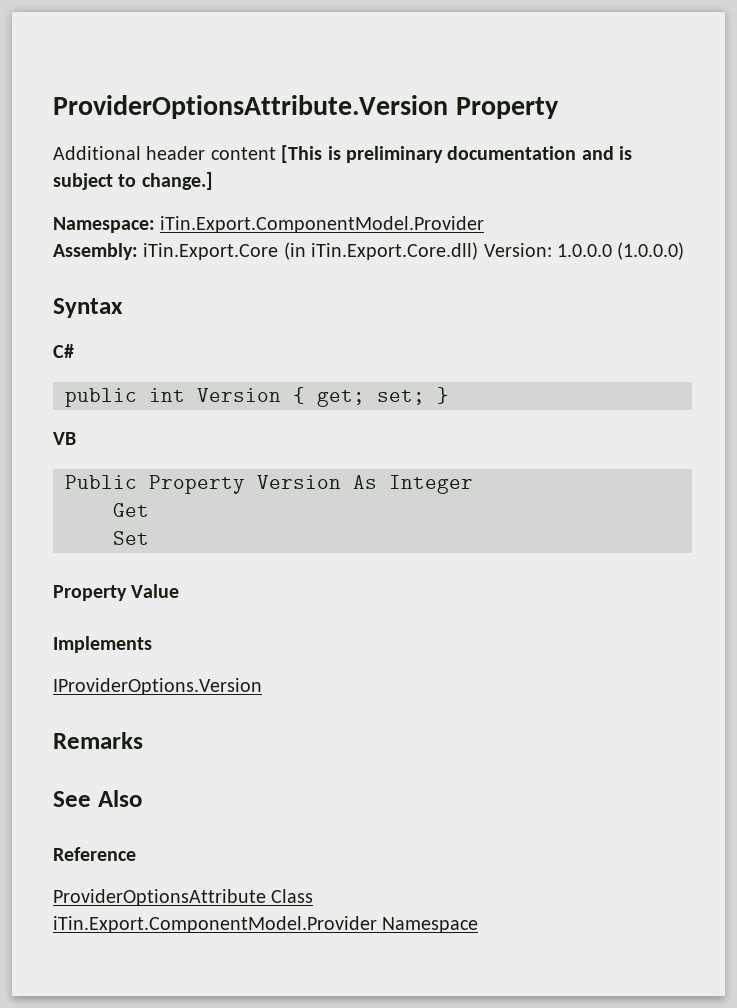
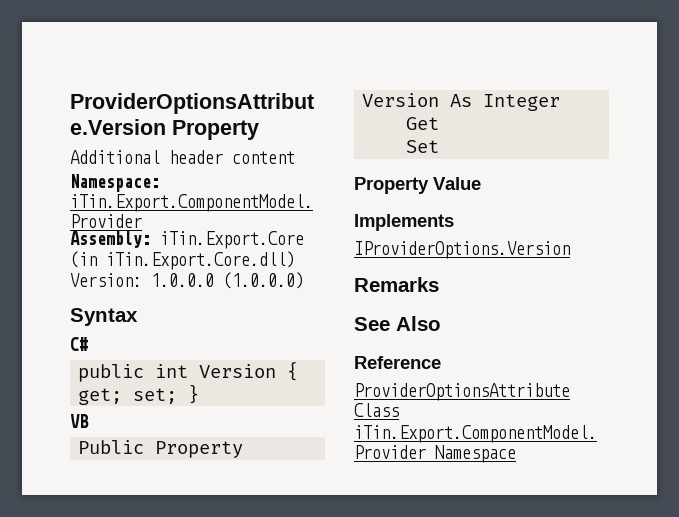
- Additional header content [This is preliminary documentation and is subject to change.]
+ Additional header content

